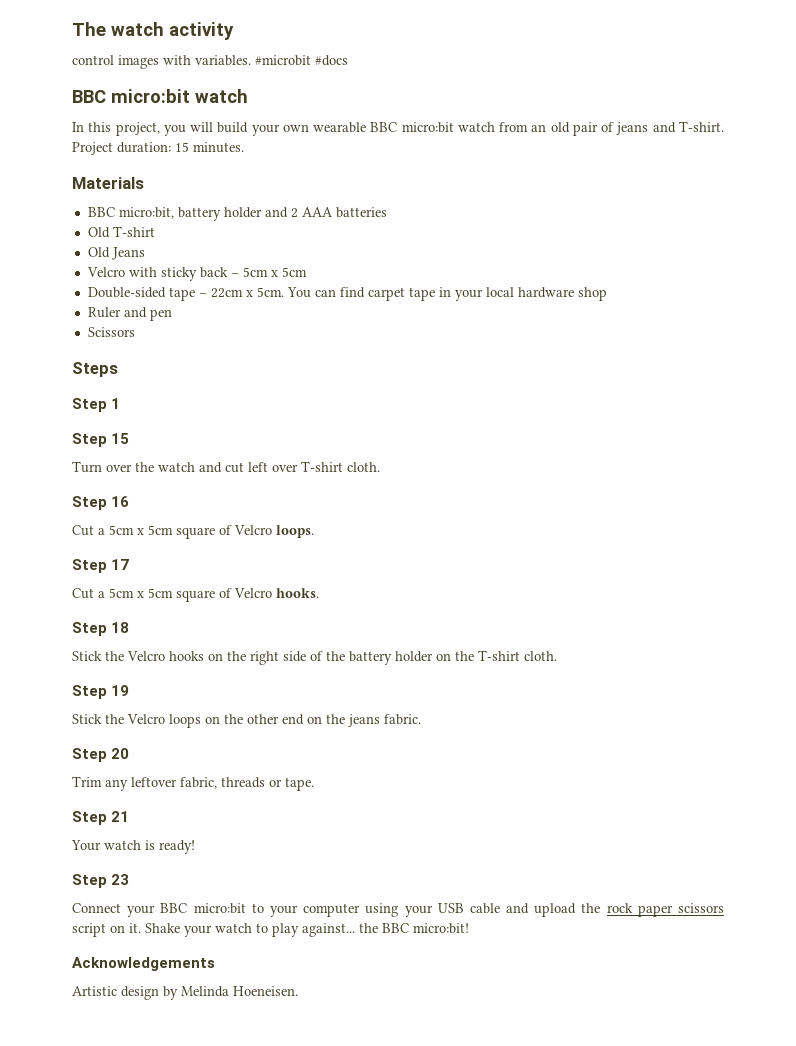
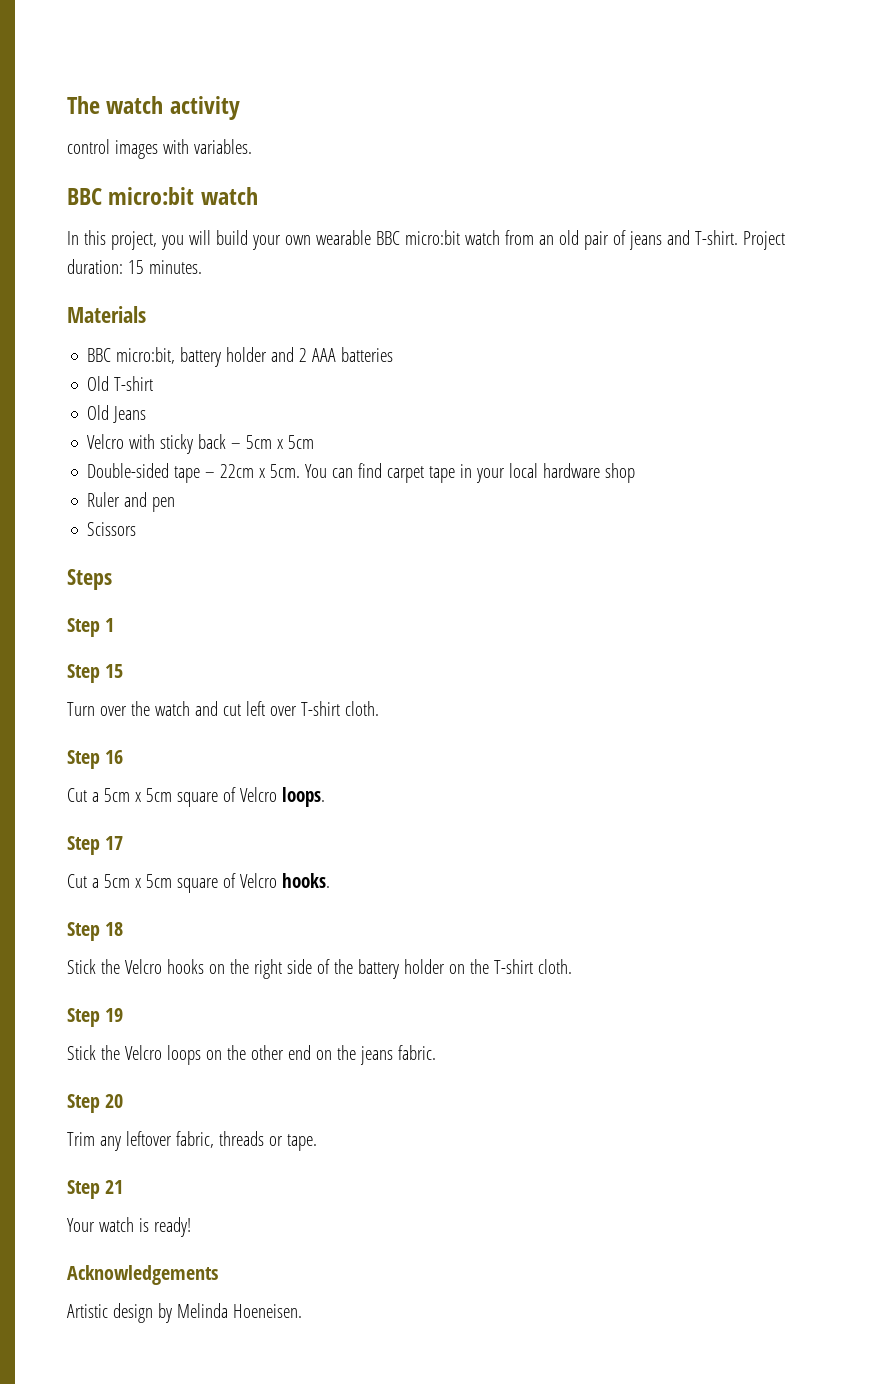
- #microbit #docs
- Step 23
- Connect your BBC micro:bit to your computer using your USB cable and upload the rock paper scissors script on it. Shake your watch to play against... the BBC micro:bit!

